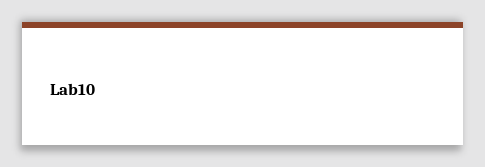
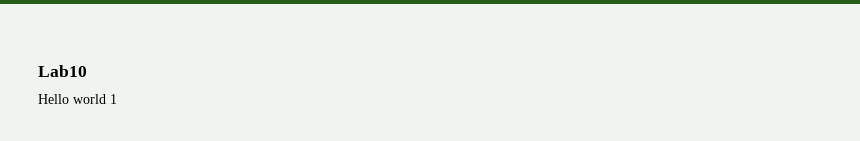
+ Hello world 1

